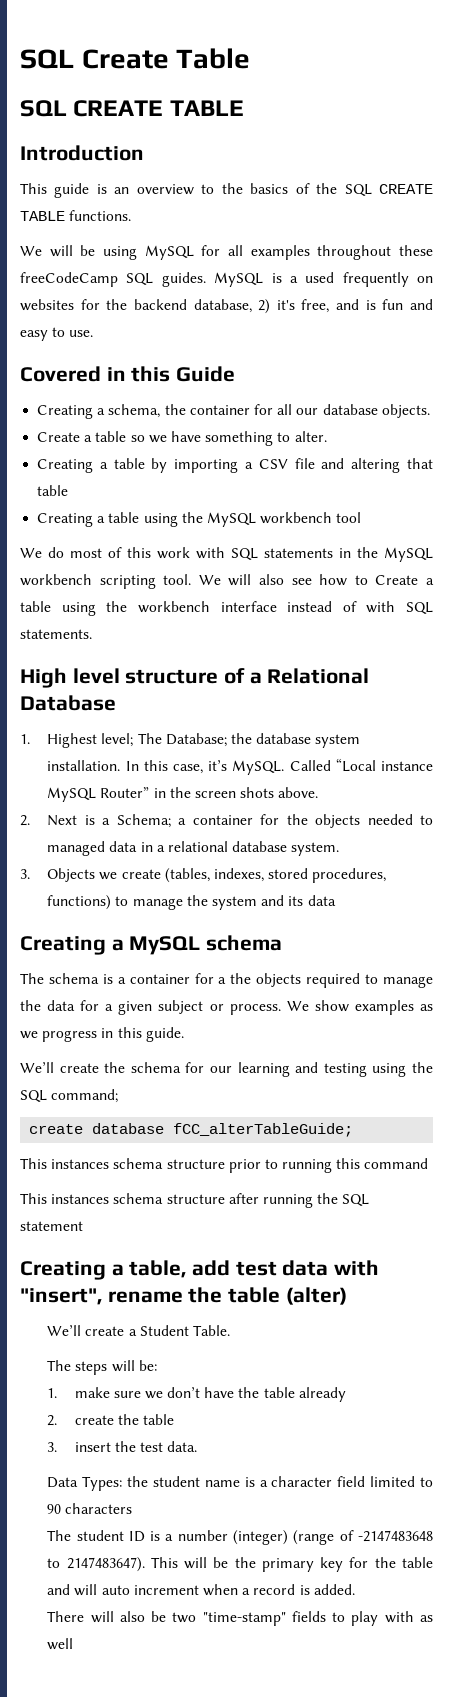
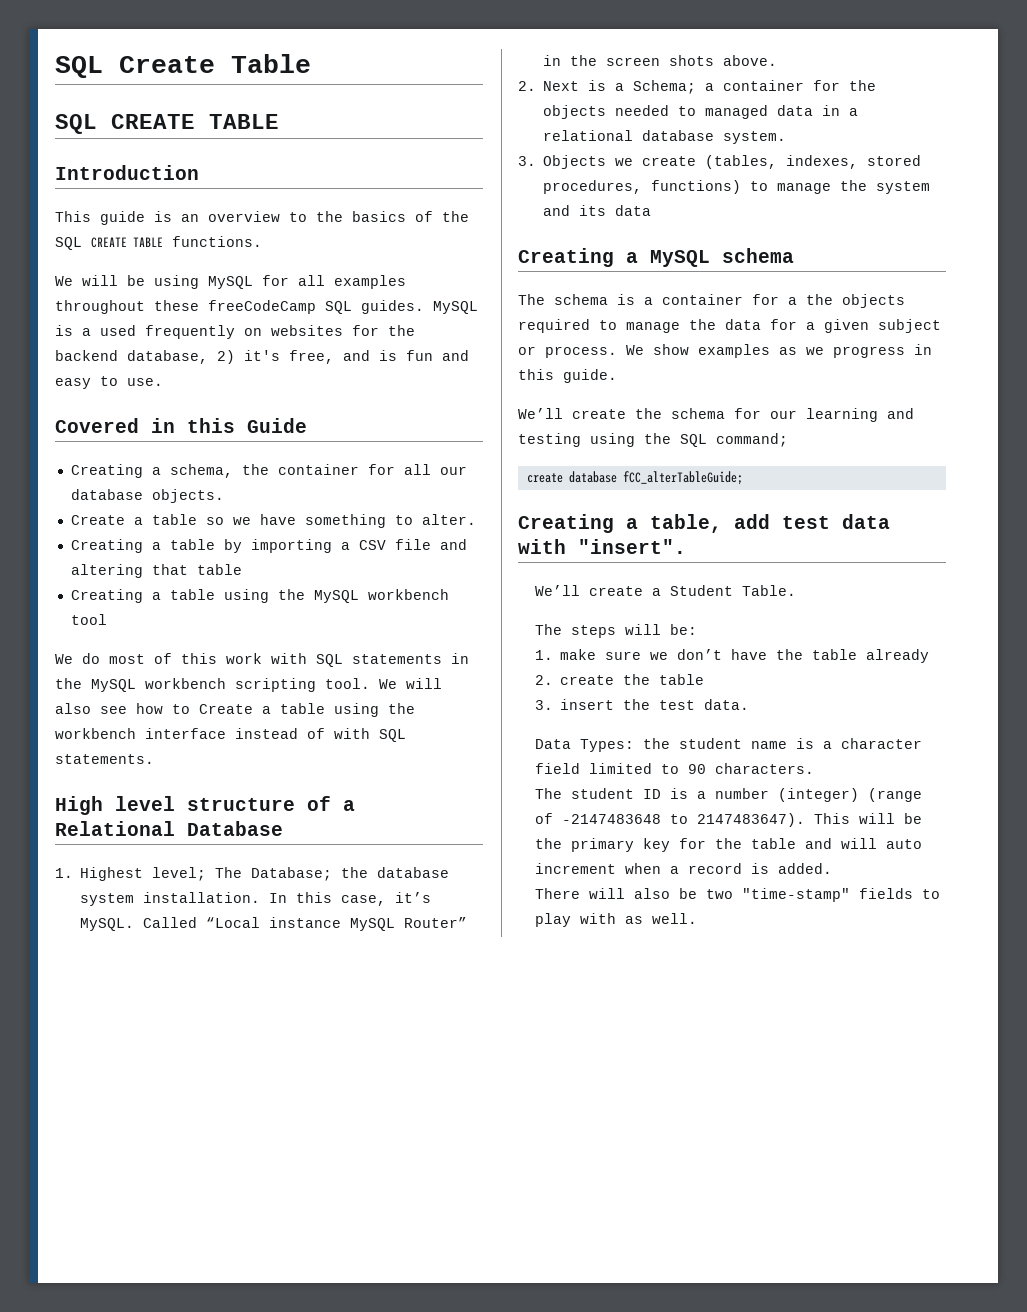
- This instances schema structure prior to running this command
- This instances schema structure after running the SQL statement
- Creating a table, add test data with "insert", rename the table (alter)
+ Creating a table, add test data with "insert".
- Data Types: the student name is a character field limited to 90 characters
+ Data Types: the student name is a character field limited to 90 characters.
- There will also be two "time-stamp" fields to play with as well
+ There will also be two "time-stamp" fields to play with as well.

